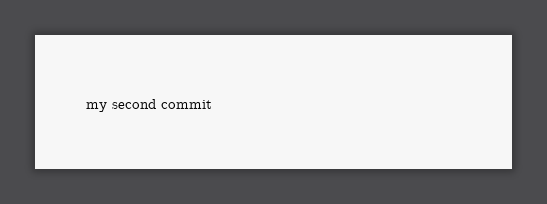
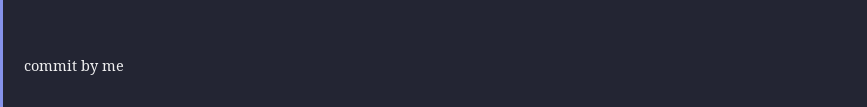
- my second commit
+ commit by me

